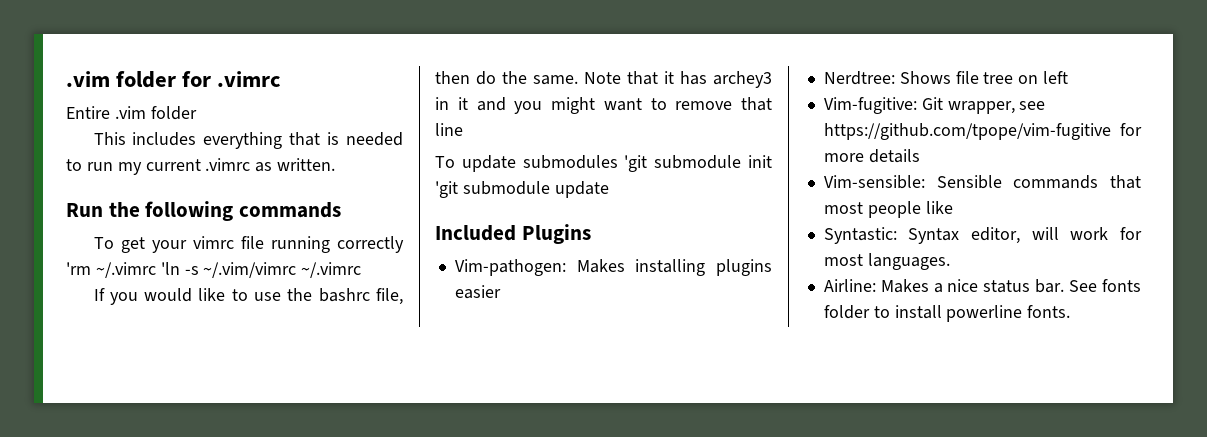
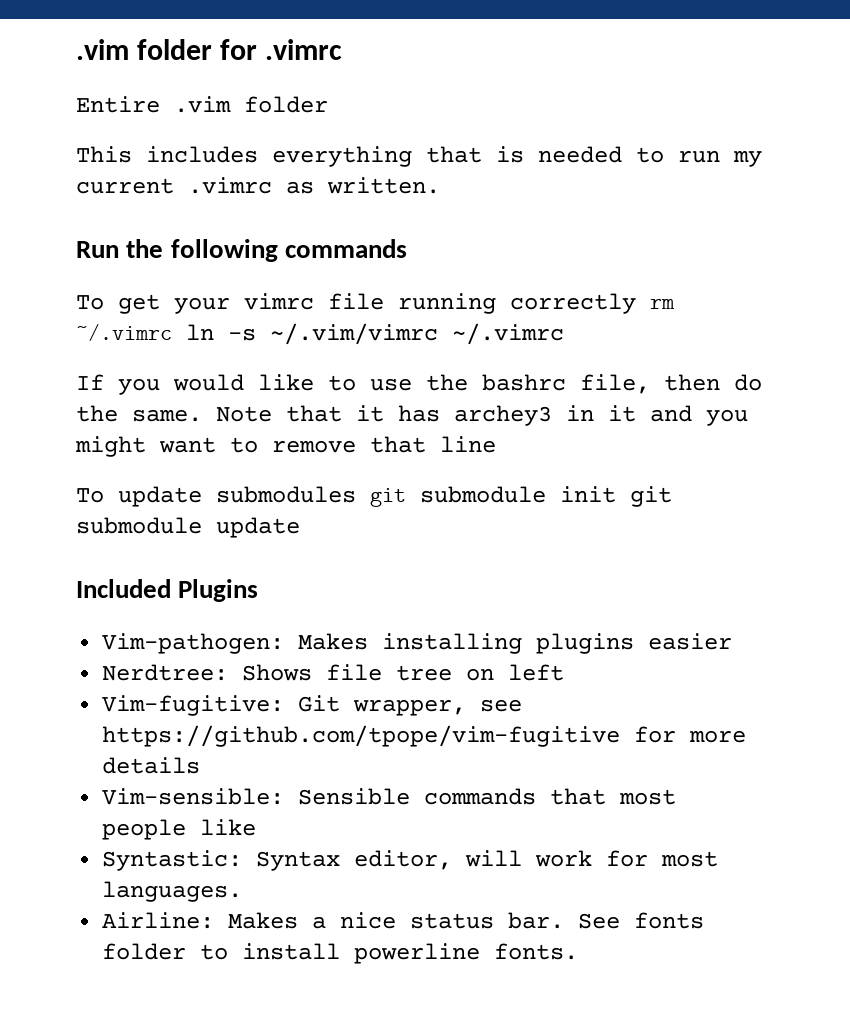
- To get your vimrc file running correctly 'rm ~/.vimrc 'ln -s ~/.vim/vimrc ~/.vimrc
+ To get your vimrc file running correctly rm ~/.vimrc ln -s ~/.vim/vimrc ~/.vimrc
- To update submodules 'git submodule init 'git submodule update
+ To update submodules git submodule init git submodule update

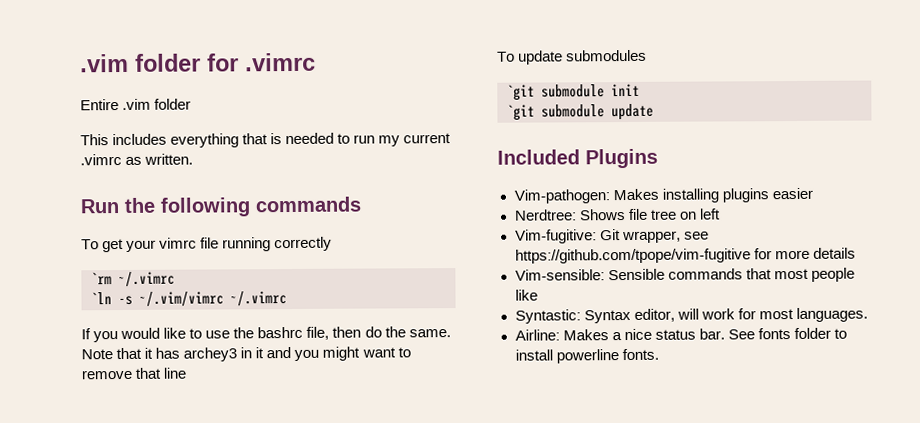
- To get your vimrc file running correctly rm ~/.vimrc ln -s ~/.vim/vimrc ~/.vimrc
+ To get your vimrc file running correctly
+ `rm ~/.vimrc
+ `ln -s ~/.vim/vimrc ~/.vimrc
- To update submodules git submodule init git submodule update
+ To update submodules
+ `git submodule init
+ `git submodule update

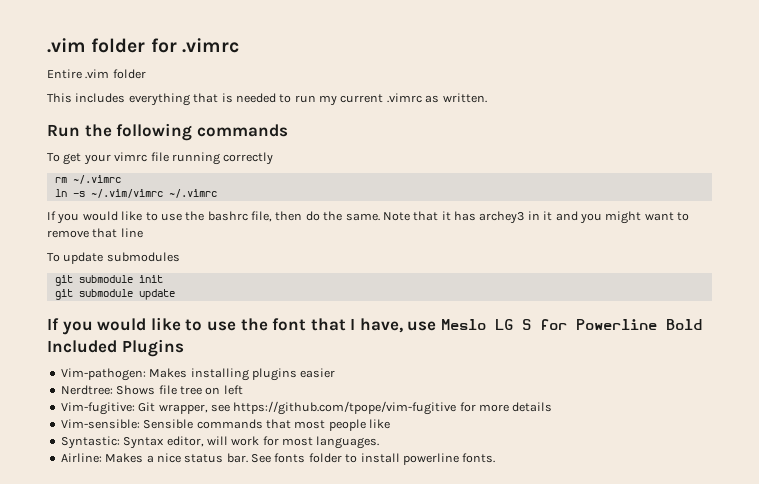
- `rm ~/.vimrc
- `ln -s ~/.vim/vimrc ~/.vimrc
+ rm ~/.vimrc
+ ln -s ~/.vim/vimrc ~/.vimrc
- `git submodule init
+ git submodule init
- `git submodule update
+ git submodule update
- Included Plugins
+ If you would like to use the font that I have, use Meslo LG S for Powerline Bold Included Plugins

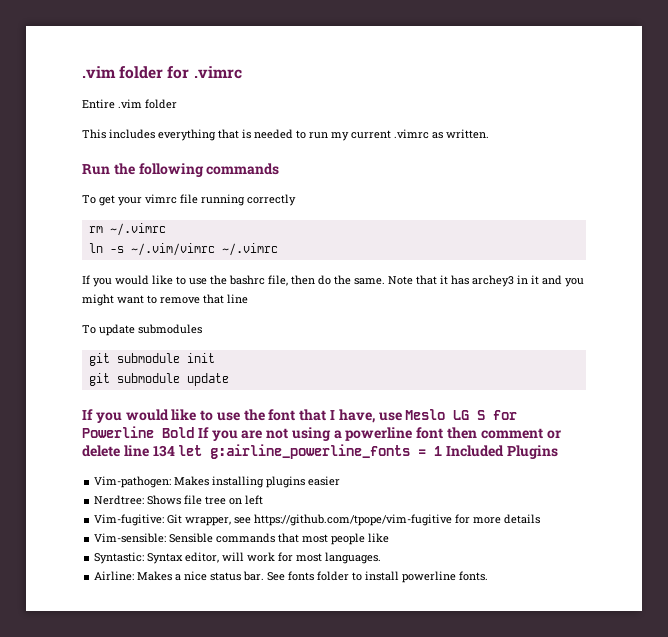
- If you would like to use the font that I have, use Meslo LG S for Powerline Bold Included Plugins
+ If you would like to use the font that I have, use Meslo LG S for Powerline Bold If you are not using a powerline font then comment or delete line 134 let g:airline_powerline_fonts = 1 Included Plugins

